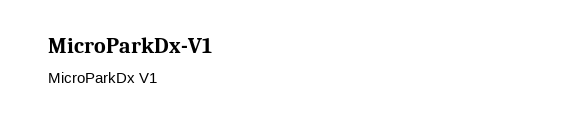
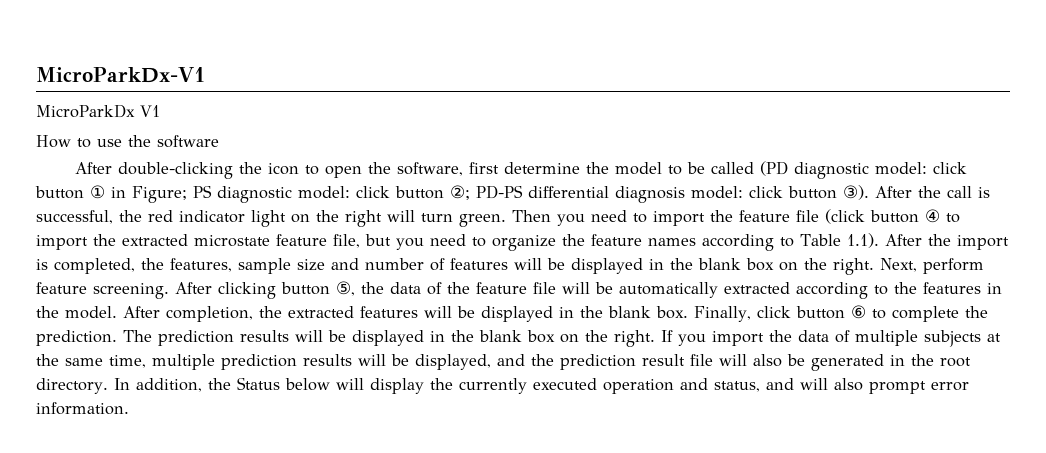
+ How to use the software
+ After double-clicking the icon to open the software, first determine the model to be called (PD diagnostic model: click button ① in Figure; PS diagnostic model: click button ②; PD-PS differential diagnosis model: click button ③). After the call is successful, the red indicator light on the right will turn green. Then you need to import the feature file (click button ④ to import the extracted microstate feature file, but you need to organize the feature names according to Table 1.1). After the import is completed, the features, sample size and number of features will be displayed in the blank box on the right. Next, perform feature screening. After clicking button ⑤, the data of the feature file will be automatically extracted according to the features in the model. After completion, the extracted features will be displayed in the blank box. Finally, click button ⑥ to complete the prediction. The prediction results will be displayed in the blank box on the right. If you import the data of multiple subjects at the same time, multiple prediction results will be displayed, and the prediction result file will also be generated in the root directory. In addition, the Status below will display the currently executed operation and status, and will also prompt error information.

